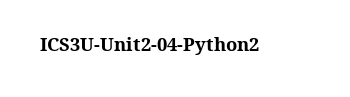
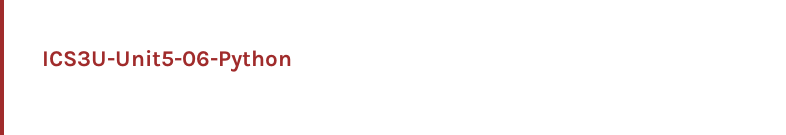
- ICS3U-Unit2-04-Python2
+ ICS3U-Unit5-06-Python

